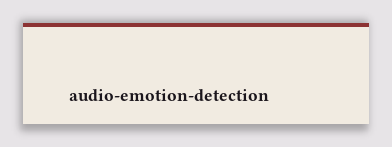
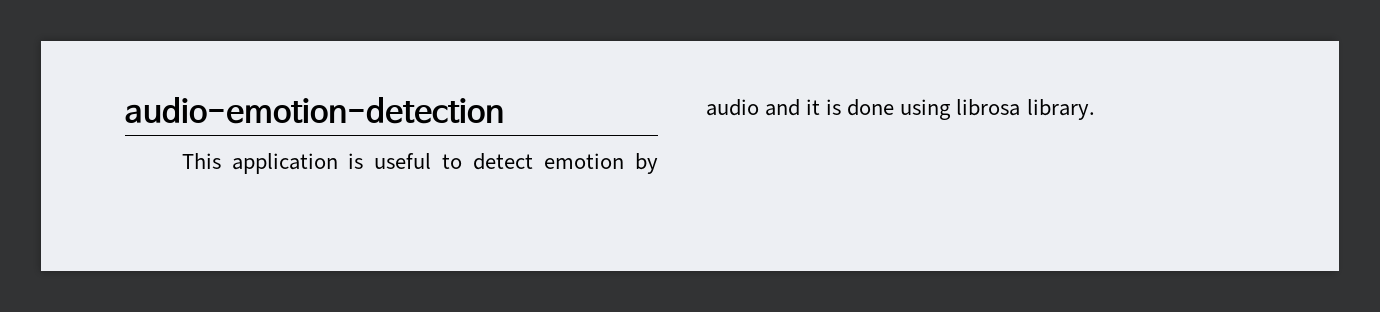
+ This application is useful to detect emotion by audio and it is done using librosa library.

